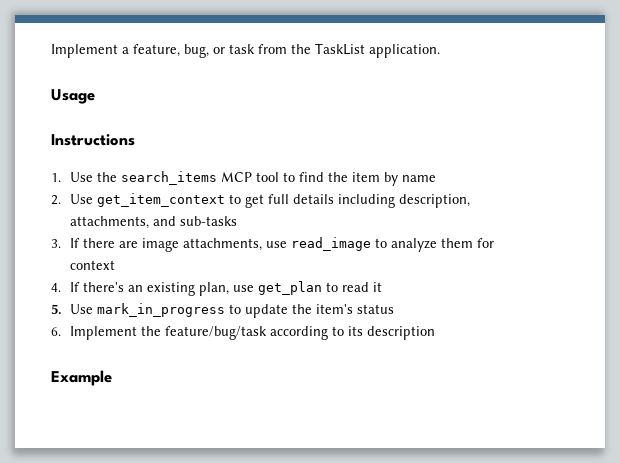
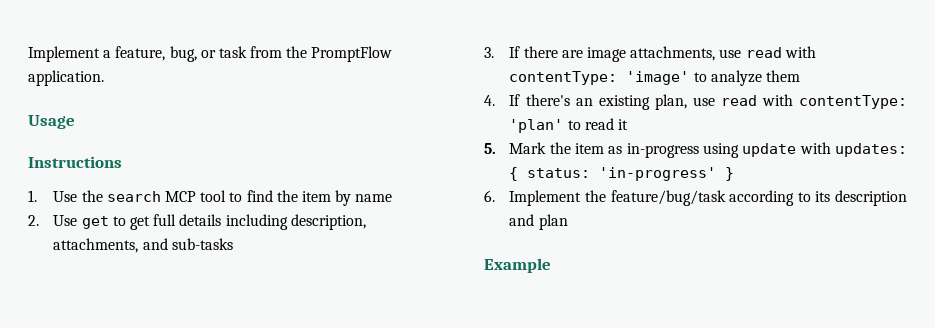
- Implement a feature, bug, or task from the TaskList application.
+ Implement a feature, bug, or task from the PromptFlow application.
- 1. Use the search_items MCP tool to find the item by name
+ 1. Use the search MCP tool to find the item by name
- 2. Use get_item_context to get full details including description, attachments, and sub-tasks
+ 2. Use get to get full details including description, attachments, and sub-tasks
- 3. If there are image attachments, use read_image to analyze them for context
+ 3. If there are image attachments, use read with contentType: 'image' to analyze them
- 4. If there's an existing plan, use get_plan to read it
+ 4. If there's an existing plan, use read with contentType: 'plan' to read it
- 5. Use mark_in_progress to update the item's status
+ 5. Mark the item as in-progress using update with updates: { status: 'in-progress' }
- 6. Implement the feature/bug/task according to its description
+ 6. Implement the feature/bug/task according to its description and plan

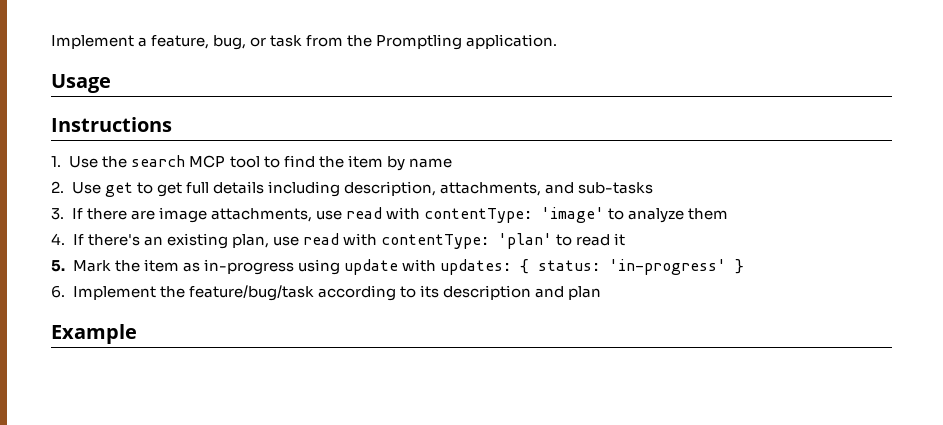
- Implement a feature, bug, or task from the PromptFlow application.
+ Implement a feature, bug, or task from the Promptling application.

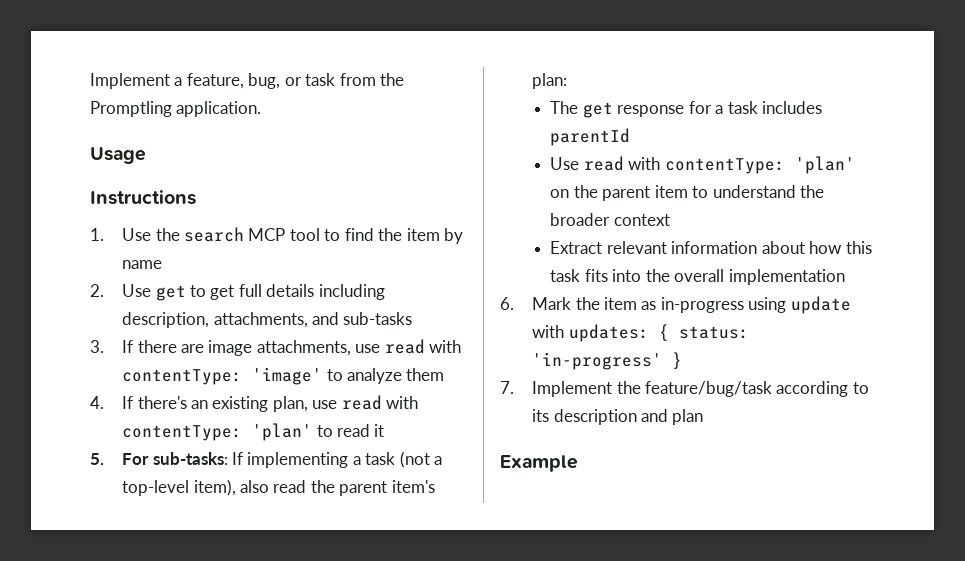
- 5. Mark the item as in-progress using update with updates: { status: 'in-progress' }
+ 5. For sub-tasks: If implementing a task (not a top-level item), also read the parent item's plan:
+ The get response for a task includes parentId
+ Use read with contentType: 'plan' on the parent item to understand the broader context
+ Extract relevant information about how this task fits into the overall implementation
+ 6. Mark the item as in-progress using update with updates: { status: 'in-progress' }
- 6. Implement the feature/bug/task according to its description and plan
+ 7. Implement the feature/bug/task according to its description and plan

